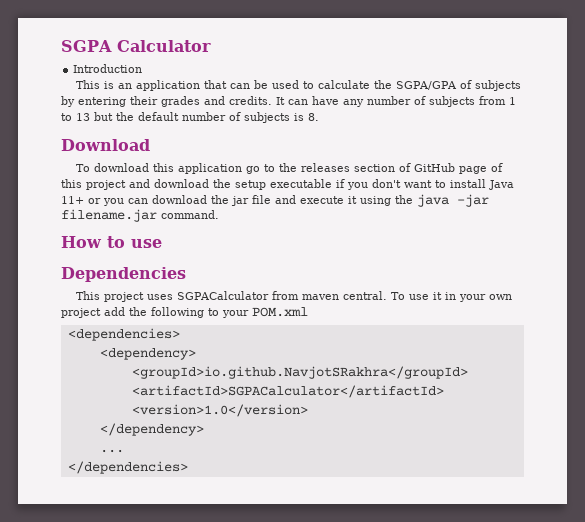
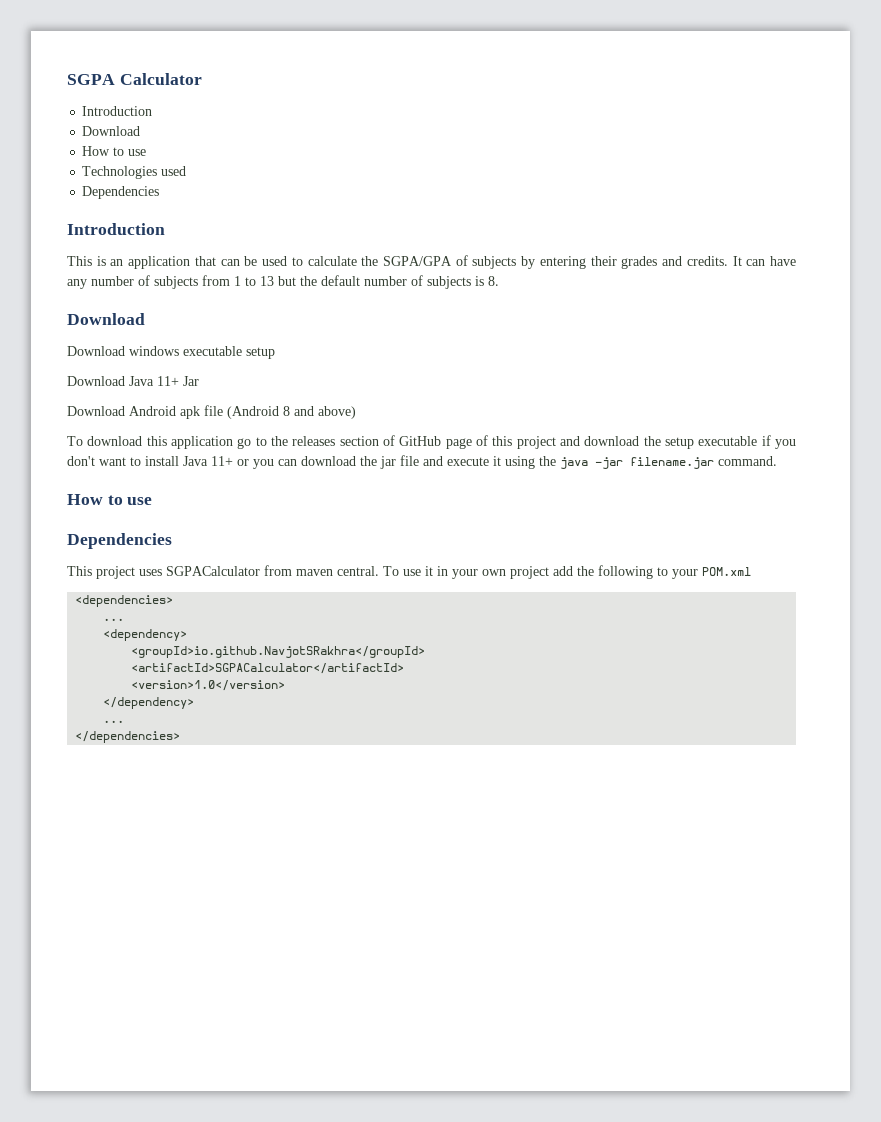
  SGPA Calculator
+ Introduction
+ Download
+ How to use
+ Technologies used
+ Dependencies
+ Download windows executable setup
+ Download Java 11+ Jar
+ Download Android apk file (Android 8 and above)
  <dependencies>
+ ...

